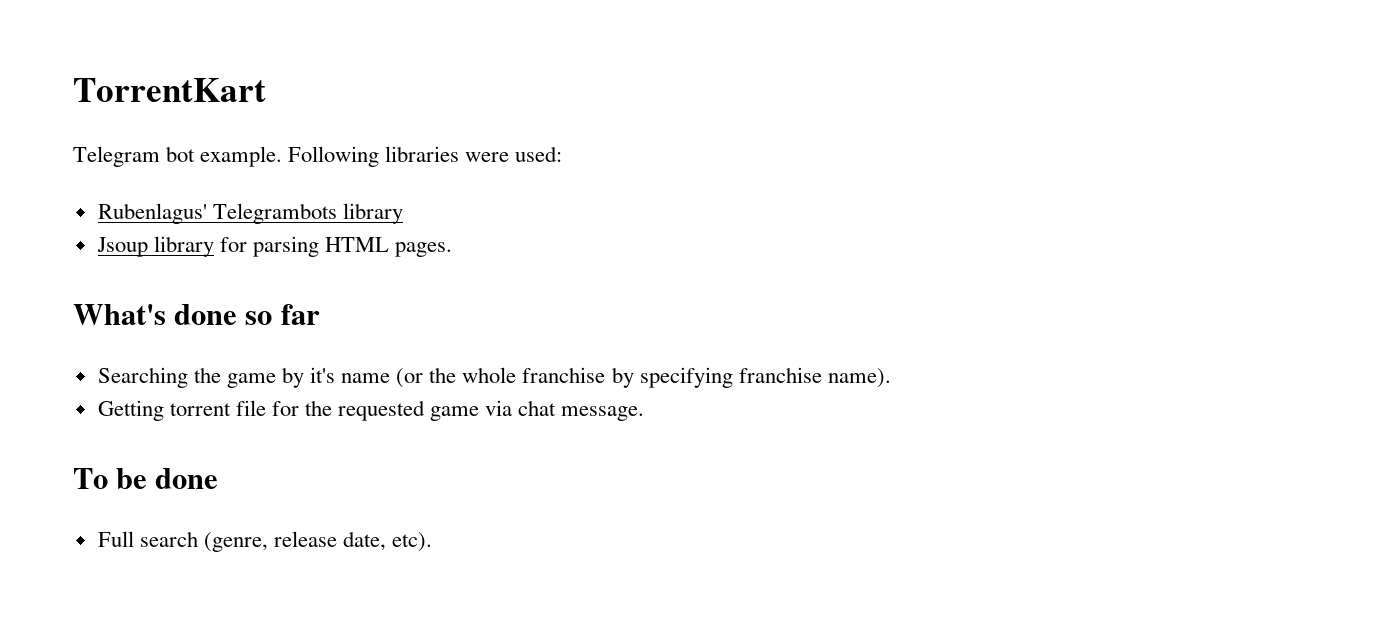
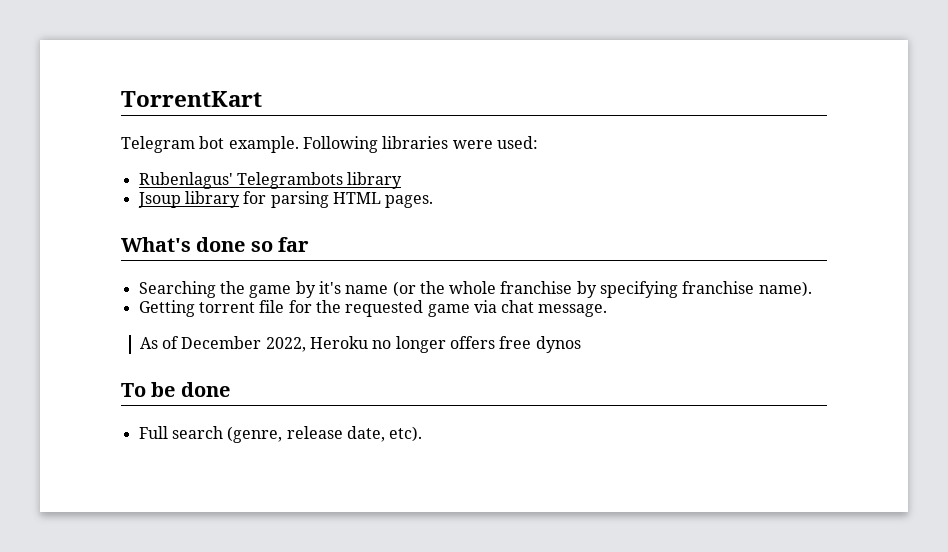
+ As of December 2022, Heroku no longer offers free dynos

